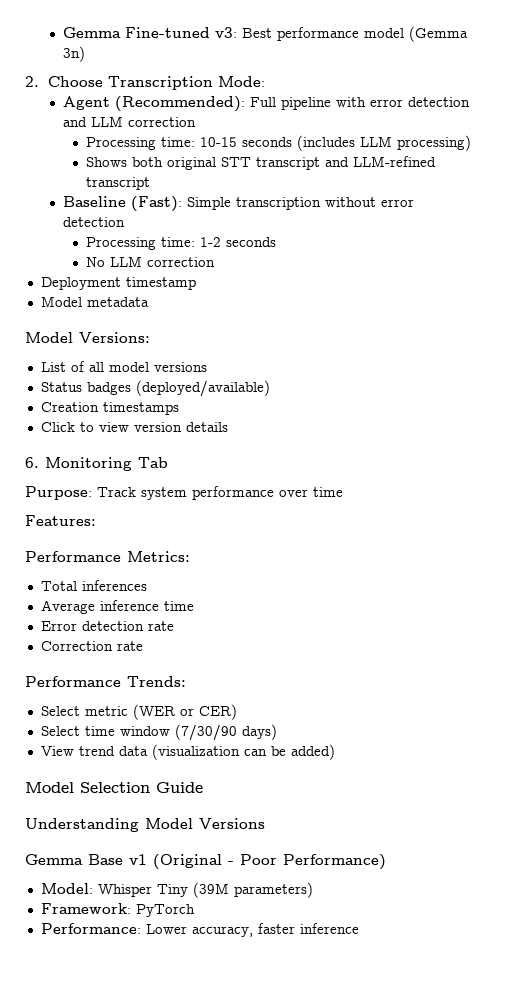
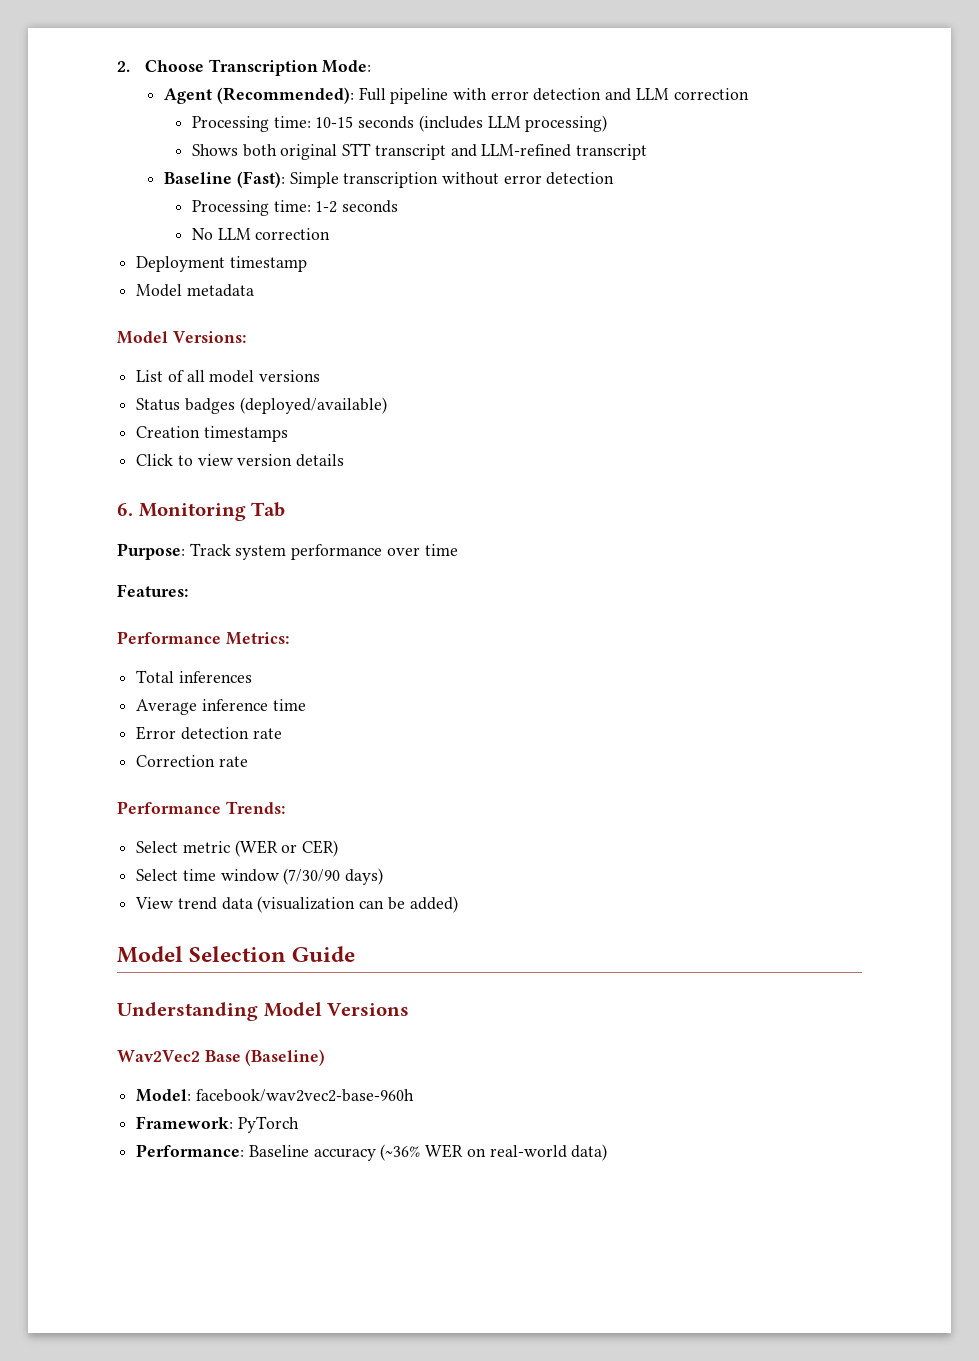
- Gemma Fine-tuned v3: Best performance model (Gemma 3n)
- Gemma Base v1 (Original - Poor Performance)
- Model: Whisper Tiny (39M parameters)
+ Wav2Vec2 Base (Baseline)
+ Model: facebook/wav2vec2-base-960h
  Framework: PyTorch
- Performance: Lower accuracy, faster inference
+ Performance: Baseline accuracy (~36% WER on real-world data)

